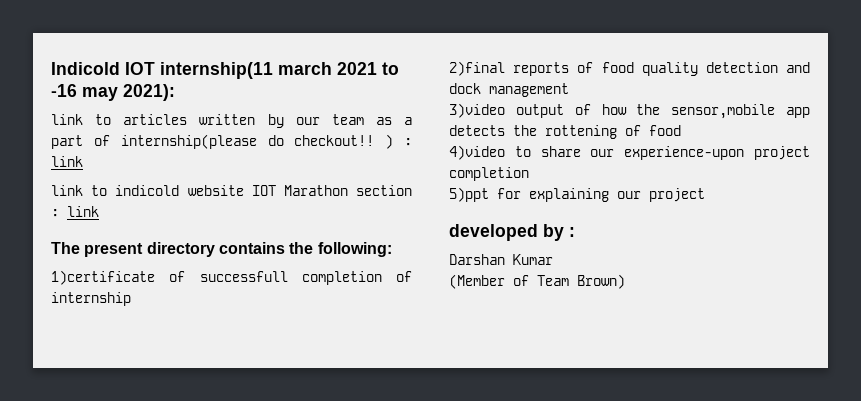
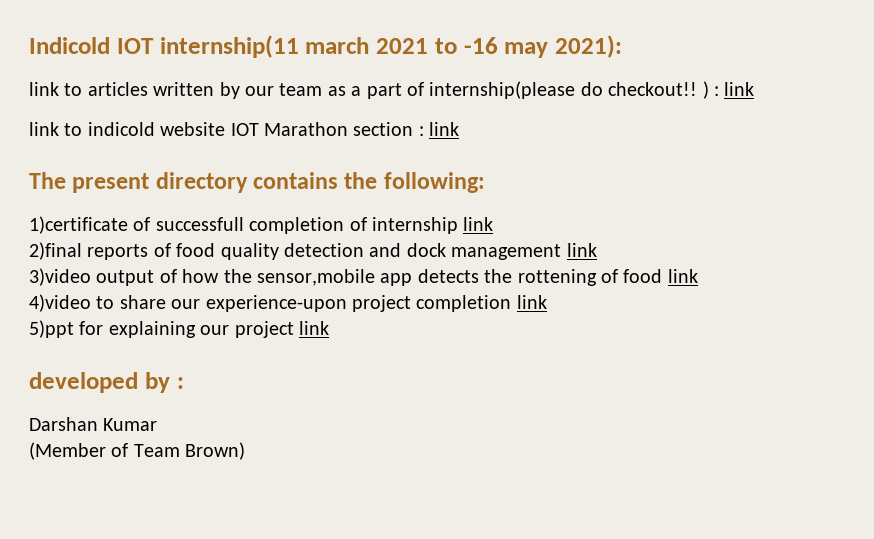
- 1)certificate of successfull completion of internship
+ 1)certificate of successfull completion of internship link
- 2)final reports of food quality detection and dock management
+ 2)final reports of food quality detection and dock management link
- 3)video output of how the sensor,mobile app detects the rottening of food
+ 3)video output of how the sensor,mobile app detects the rottening of food link
- 4)video to share our experience-upon project completion
+ 4)video to share our experience-upon project completion link
- 5)ppt for explaining our project
+ 5)ppt for explaining our project link

